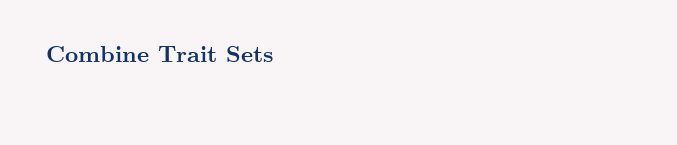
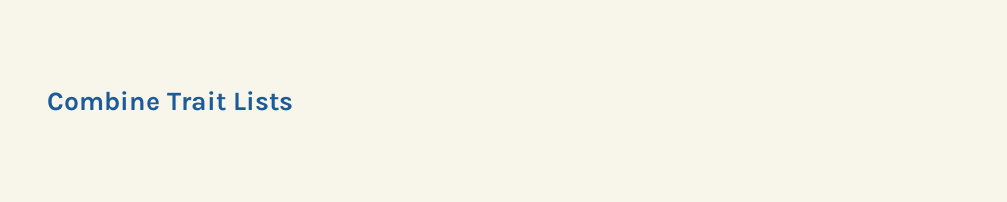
- Combine Trait Sets
+ Combine Trait Lists

